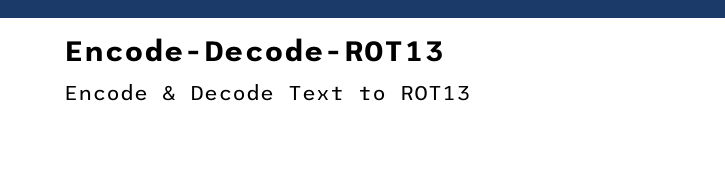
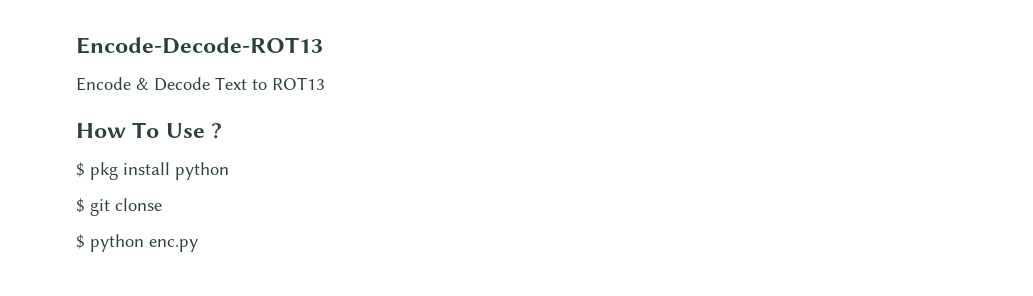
+ How To Use ?
+ $ pkg install python
+ $ git clonse
+ $ python enc.py

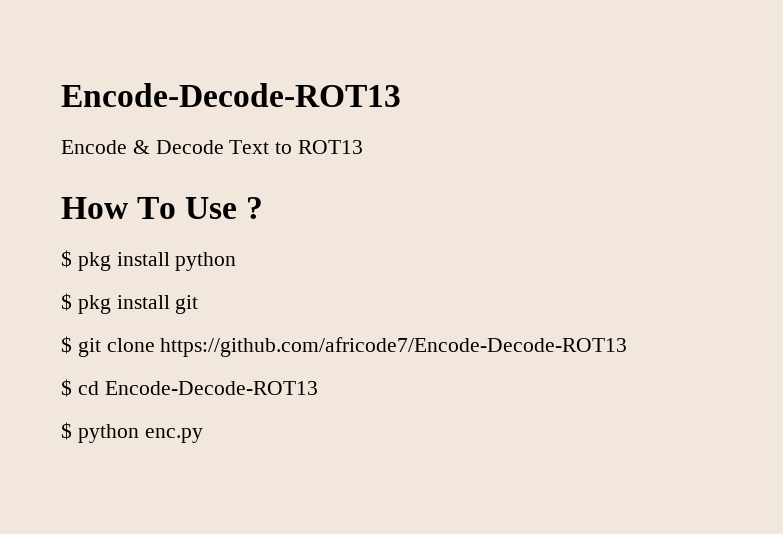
- $ git clonse
+ $ pkg install git
+ $ git clone https://github.com/africode7/Encode-Decode-ROT13
+ $ cd Encode-Decode-ROT13

